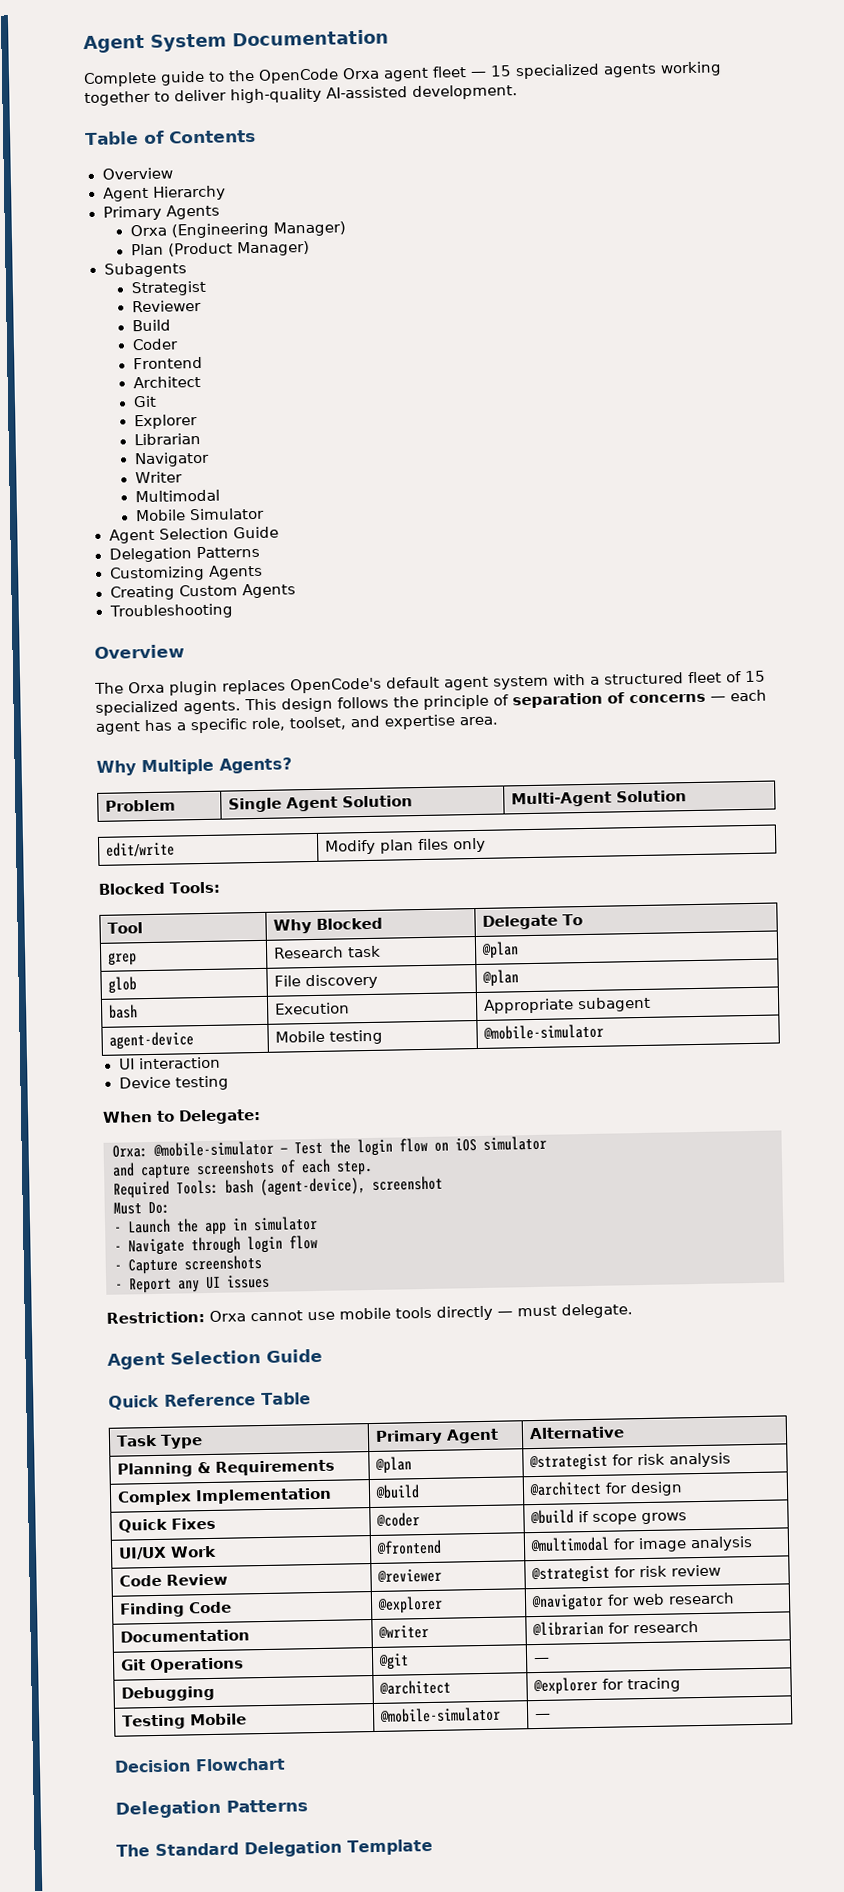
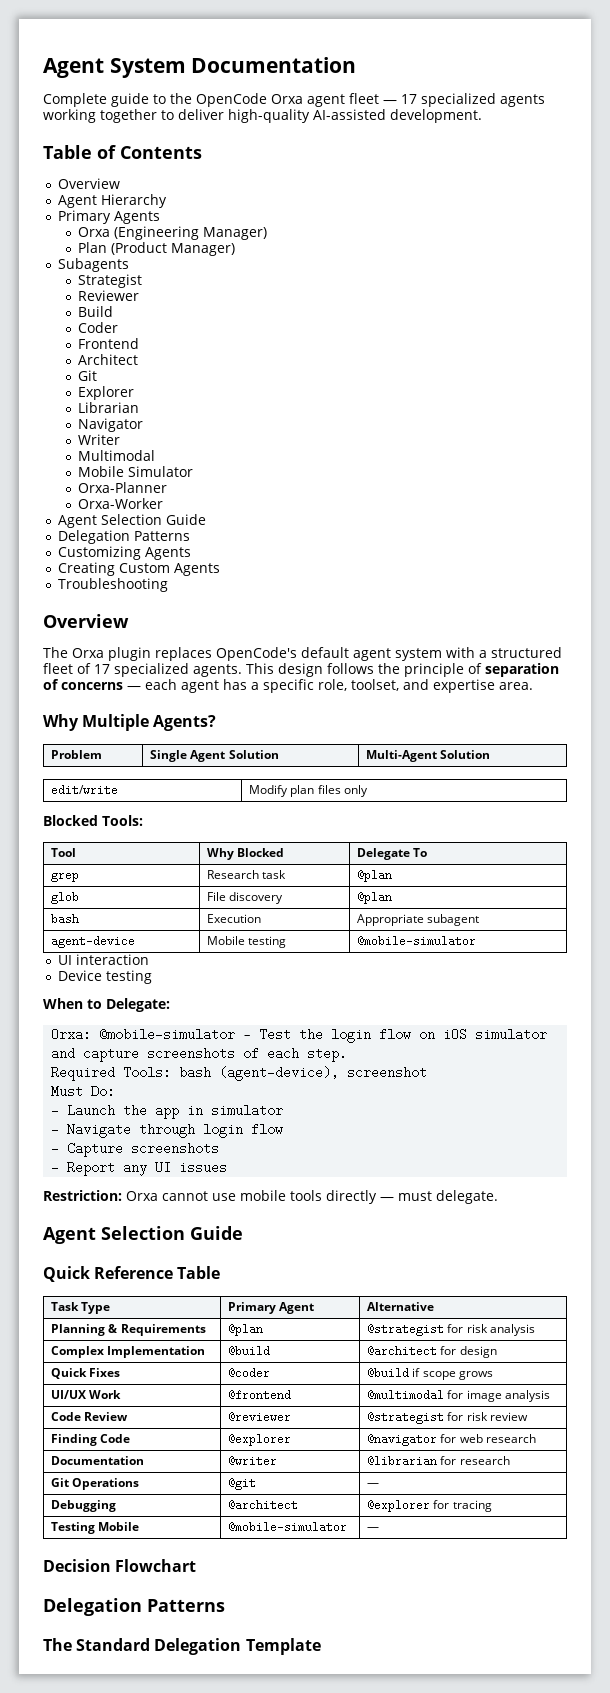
- Complete guide to the OpenCode Orxa agent fleet — 15 specialized agents working together to deliver high-quality AI-assisted development.
+ Complete guide to the OpenCode Orxa agent fleet — 17 specialized agents working together to deliver high-quality AI-assisted development.
+ Orxa-Planner
+ Orxa-Worker
- The Orxa plugin replaces OpenCode's default agent system with a structured fleet of 15 specialized agents.
+ The Orxa plugin replaces OpenCode's default agent system with a structured fleet of 17 specialized agents.

